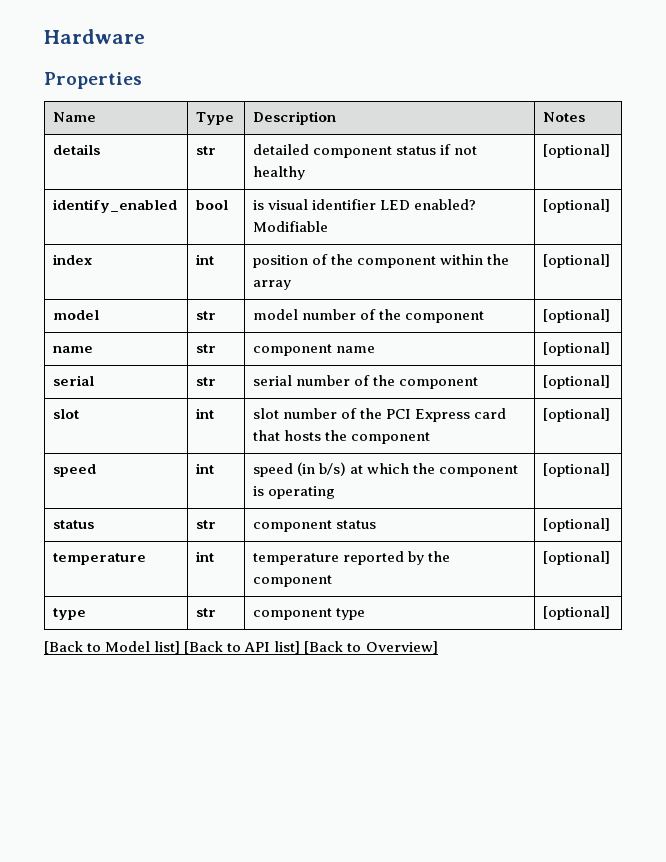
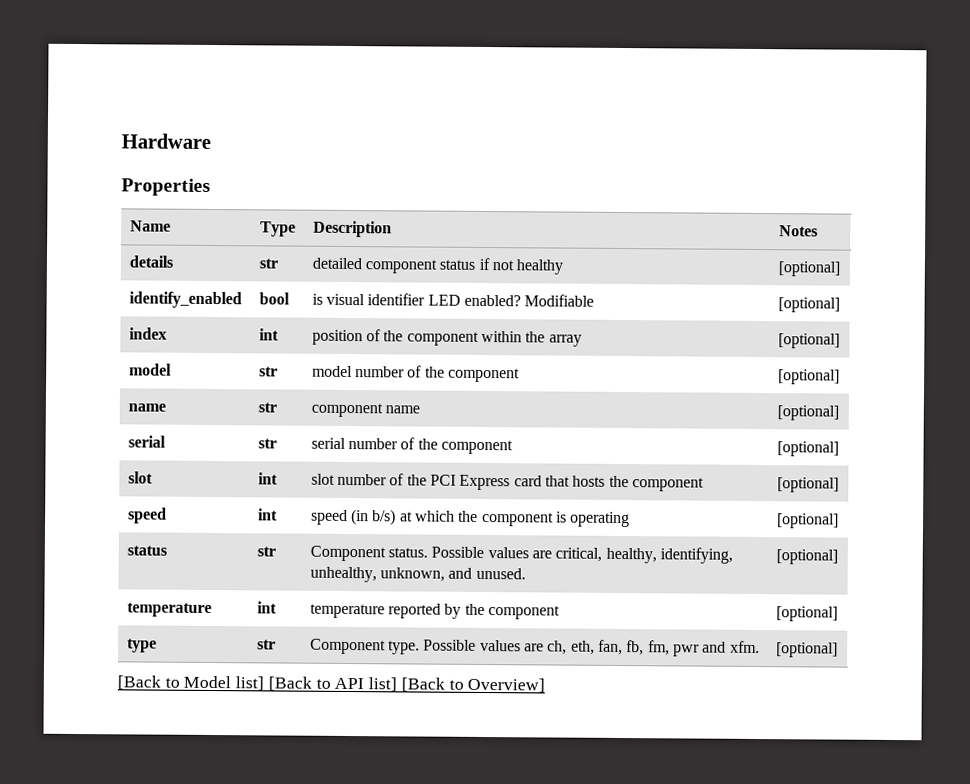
- status | str | component status | [optional]
+ status | str | Component status. Possible values are critical, healthy, identifying, unhealthy, unknown, and unused. | [optional]
- type | str | component type | [optional]
+ type | str | Component type. Possible values are ch, eth, fan, fb, fm, pwr and xfm. | [optional]

